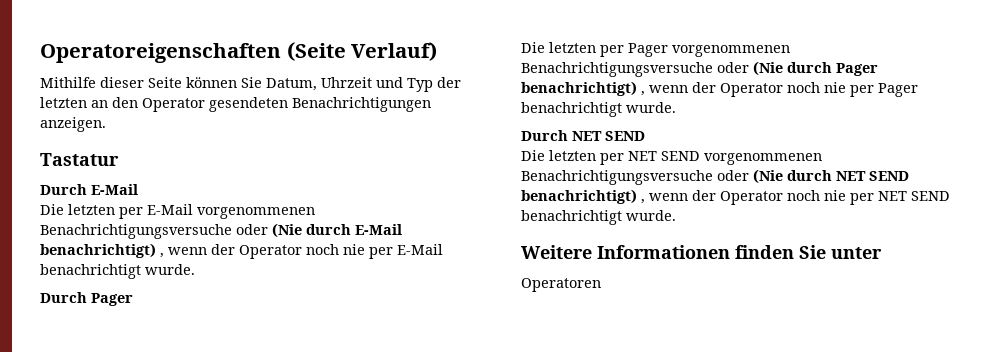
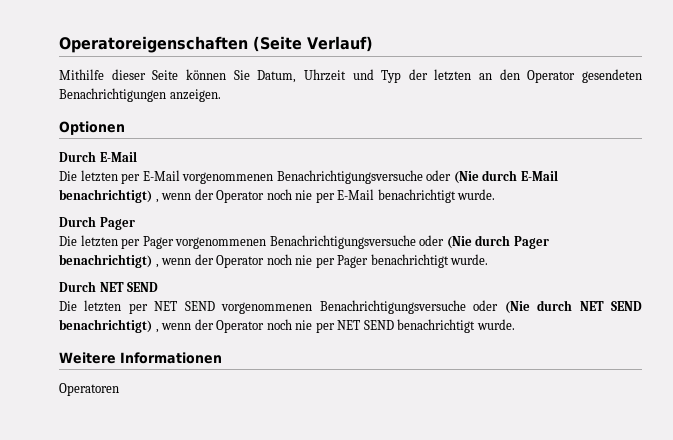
- Tastatur
+ Optionen
- Weitere Informationen finden Sie unter
+ Weitere Informationen

